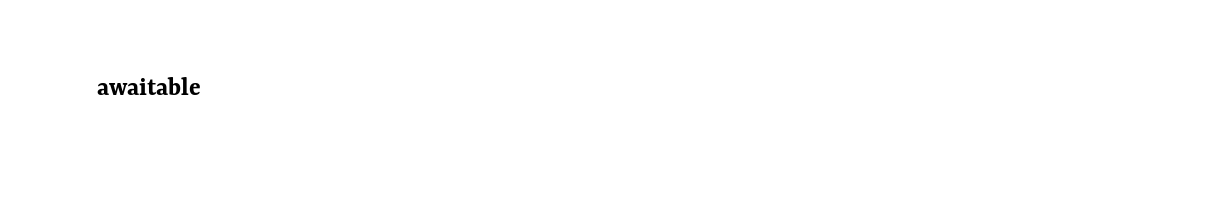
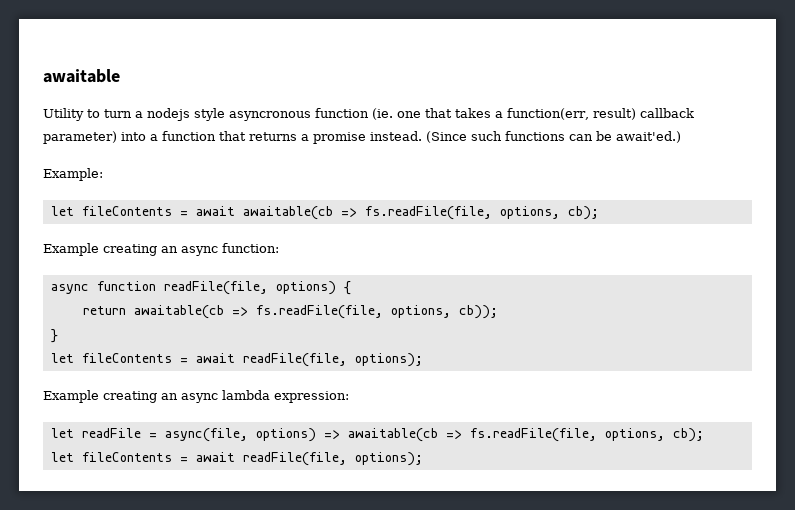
+ Utility to turn a nodejs style asyncronous function (ie. one that takes a function(err, result) callback parameter) into a function that returns a promise instead. (Since such functions can be await'ed.)
+ Example:
+ let fileContents = await awaitable(cb => fs.readFile(file, options, cb);
+ Example creating an async function:
+ async function readFile(file, options) {
+ return awaitable(cb => fs.readFile(file, options, cb));
+ }
+ let fileContents = await readFile(file, options);
+ Example creating an async lambda expression:
+ let readFile = async(file, options) => awaitable(cb => fs.readFile(file, options, cb);
+ let fileContents = await readFile(file, options);

